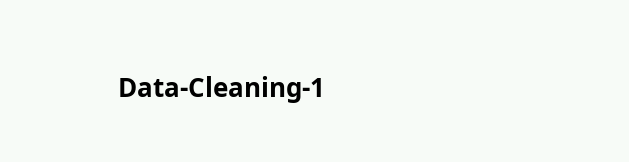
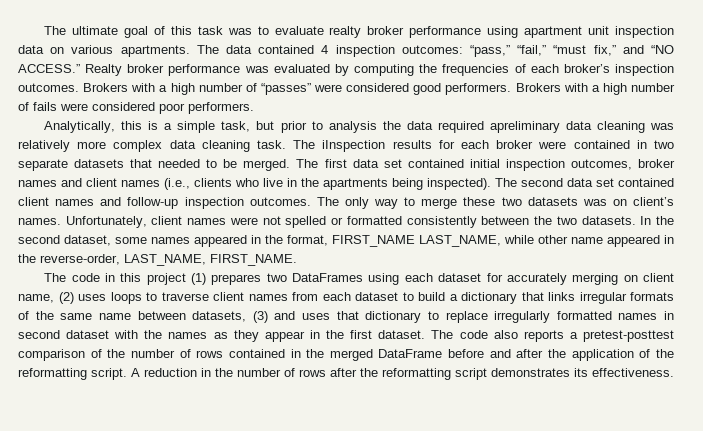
- Data-Cleaning-1
+ The ultimate goal of this task was to evaluate realty broker performance using apartment unit inspection data on various apartments. The data contained 4 inspection outcomes: “pass,” “fail,” “must fix,” and “NO ACCESS.” Realty broker performance was evaluated by computing the frequencies of each broker’s inspection outcomes. Brokers with a high number of “passes” were considered good performers. Brokers with a high number of fails were considered poor performers.
+ Analytically, this is a simple task, but prior to analysis the data required apreliminary data cleaning was relatively more complex data cleaning task. The iInspection results for each broker were contained in two separate datasets that needed to be merged. The first data set contained initial inspection outcomes, broker names and client names (i.e., clients who live in the apartments being inspected). The second data set contained client names and follow-up inspection outcomes. The only way to merge these two datasets was on client’s names. Unfortunately, client names were not spelled or formatted consistently between the two datasets. In the second dataset, some names appeared in the format, FIRST_NAME LAST_NAME, while other name appeared in the reverse-order, LAST_NAME, FIRST_NAME.
+ The code in this project (1) prepares two DataFrames using each dataset for accurately merging on client name, (2) uses loops to traverse client names from each dataset to build a dictionary that links irregular formats of the same name between datasets, (3) and uses that dictionary to replace irregularly formatted names in second dataset with the names as they appear in the first dataset. The code also reports a pretest-posttest comparison of the number of rows contained in the merged DataFrame before and after the application of the reformatting script. A reduction in the number of rows after the reformatting script demonstrates its effectiveness.

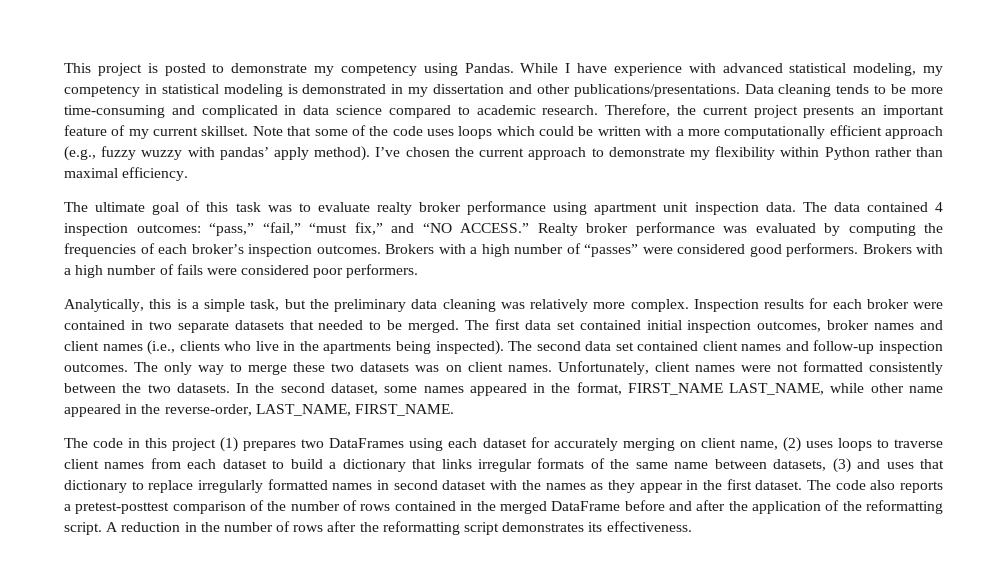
+ This project is posted to demonstrate my competency using Pandas. While I have experience with advanced statistical modeling, my competency in statistical modeling is demonstrated in my dissertation and other publications/presentations. Data cleaning tends to be more time-consuming and complicated in data science compared to academic research. Therefore, the current project presents an important feature of my current skillset. Note that some of the code uses loops which could be written with a more computationally efficient approach (e.g., fuzzy wuzzy with pandas’ apply method). I’ve chosen the current approach to demonstrate my flexibility within Python rather than maximal efficiency.
- The ultimate goal of this task was to evaluate realty broker performance using apartment unit inspection data on various apartments.
+ The ultimate goal of this task was to evaluate realty broker performance using apartment unit inspection data.
- Analytically, this is a simple task, but prior to analysis the data required apreliminary data cleaning was relatively more complex data cleaning task. The iInspection results for each broker were contained in two separate datasets that needed to be merged.
+ Analytically, this is a simple task, but the preliminary data cleaning was relatively more complex. Inspection results for each broker were contained in two separate datasets that needed to be merged.
- The only way to merge these two datasets was on client’s names.
+ The only way to merge these two datasets was on client names.
- Unfortunately, client names were not spelled or formatted consistently between the two datasets.
+ Unfortunately, client names were not formatted consistently between the two datasets.

